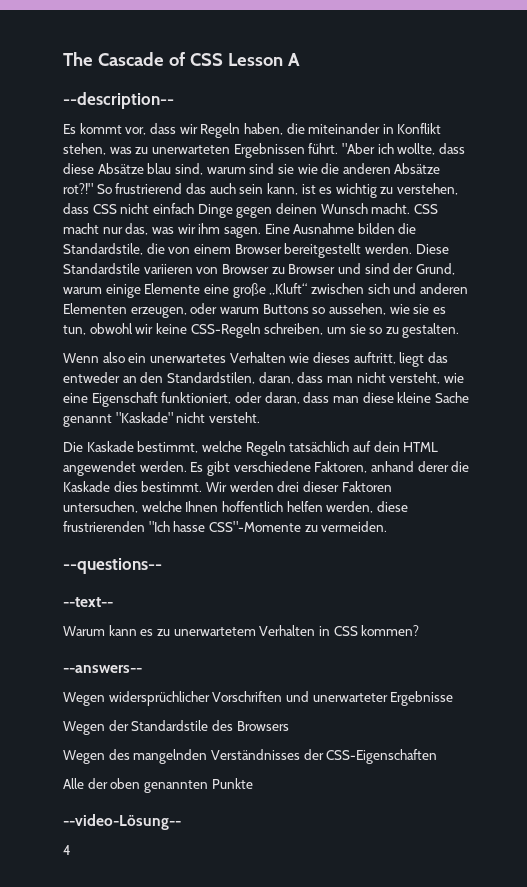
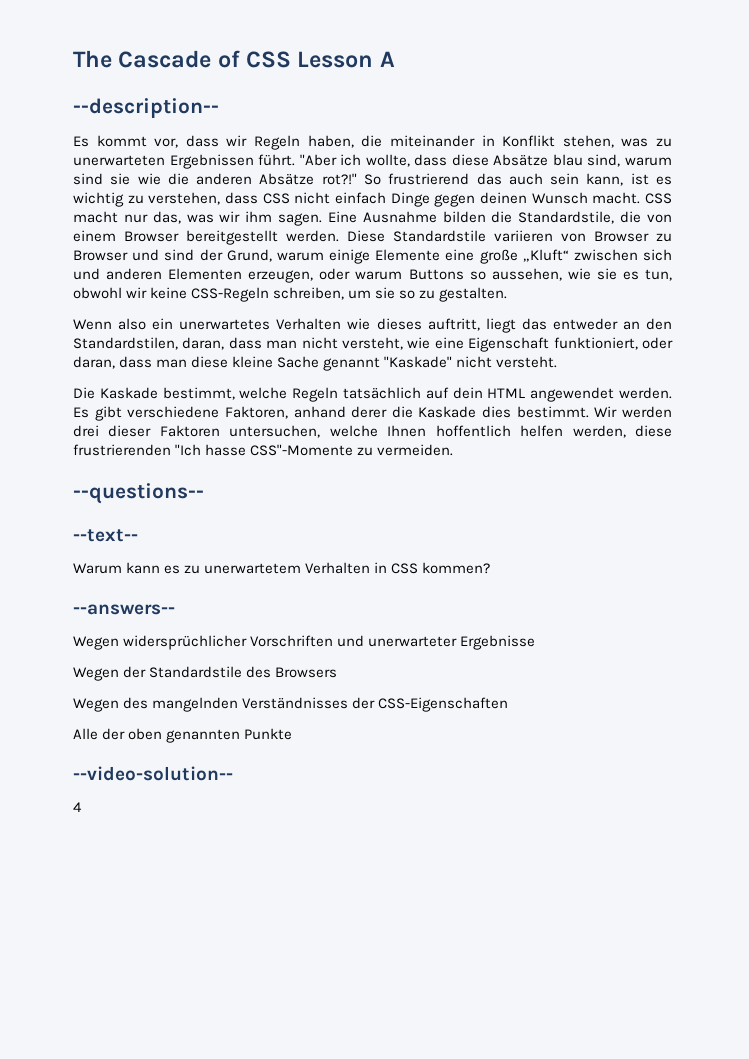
- --video-Lösung--
+ --video-solution--

